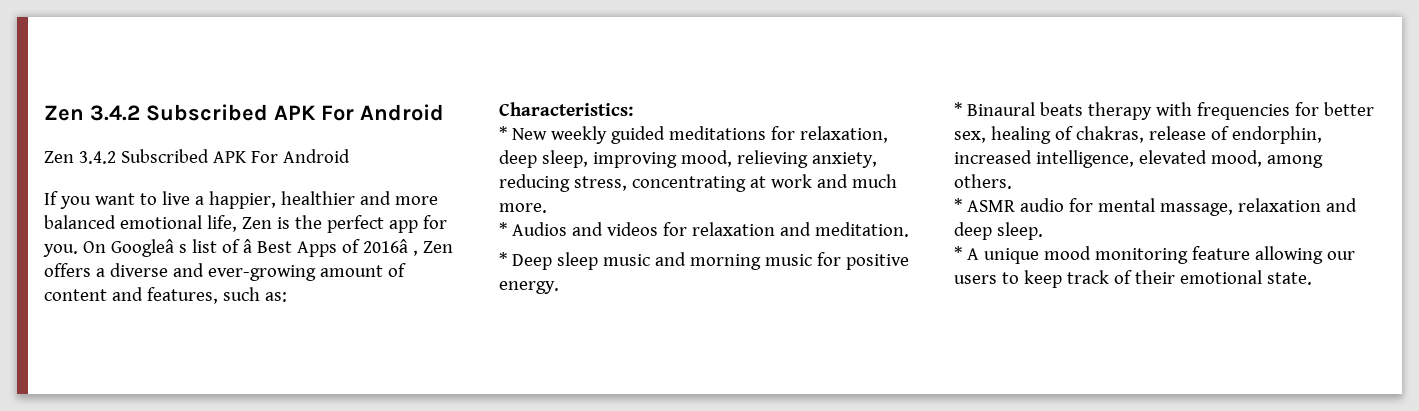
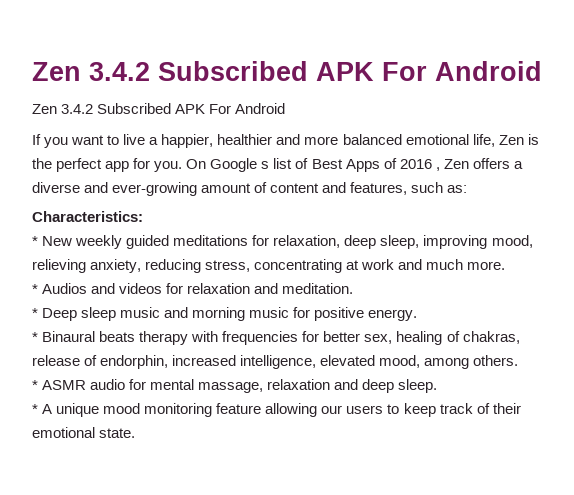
- On Googleâ s list of â Best Apps of 2016â , Zen offers a diverse and ever-growing amount of content and features, such as:
+ On Google s list of Best Apps of 2016 , Zen offers a diverse and ever-growing amount of content and features, such as:

